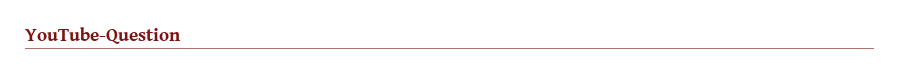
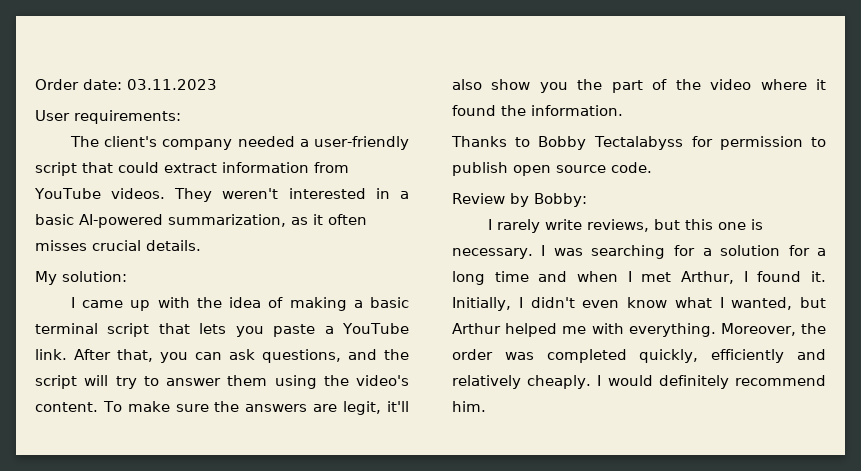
- YouTube-Question
+ Order date: 03.11.2023
+ User requirements:
+ The client's company needed a user-friendly script that could extract information from YouTube videos. They weren't interested in a basic AI-powered summarization, as it often misses crucial details.
+ My solution:
+ I came up with the idea of making a basic terminal script that lets you paste a YouTube link. After that, you can ask questions, and the script will try to answer them using the video's content. To make sure the answers are legit, it'll also show you the part of the video where it found the information.
+ Thanks to Bobby Tectalabyss for permission to publish open source code.
+ Review by Bobby:
+ I rarely write reviews, but this one is necessary. I was searching for a solution for a long time and when I met Arthur, I found it. Initially, I didn't even know what I wanted, but Arthur helped me with everything. Moreover, the order was completed quickly, efficiently and relatively cheaply. I would definitely recommend him.

